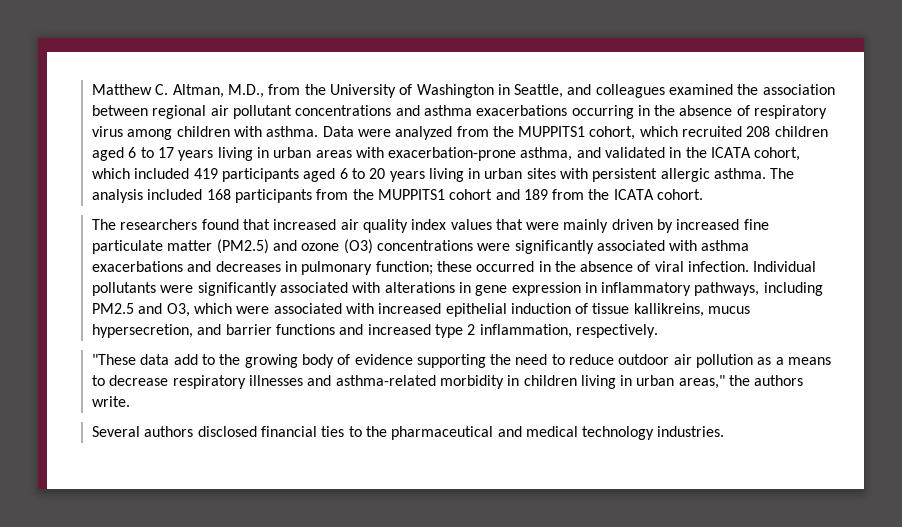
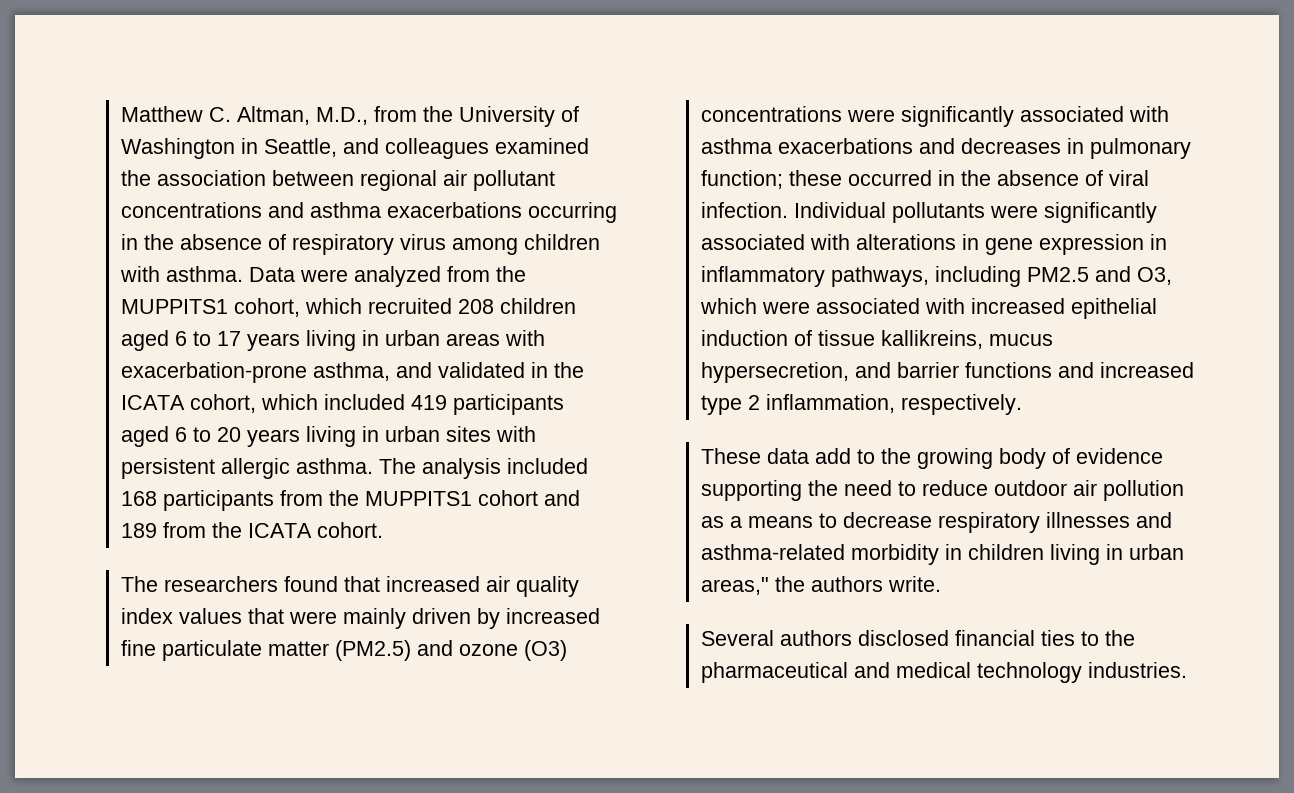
- "These data add to the growing body of evidence supporting the need to reduce outdoor air pollution as a means to decrease respiratory illnesses and asthma-related morbidity in children living in urban areas," the authors write.
+ These data add to the growing body of evidence supporting the need to reduce outdoor air pollution as a means to decrease respiratory illnesses and asthma-related morbidity in children living in urban areas," the authors write.

